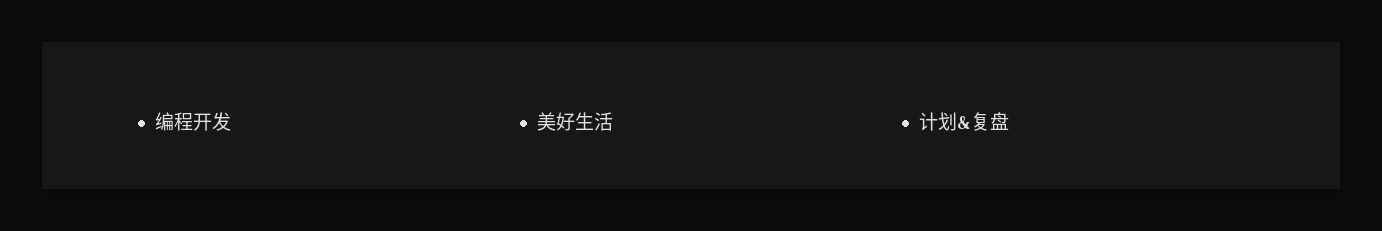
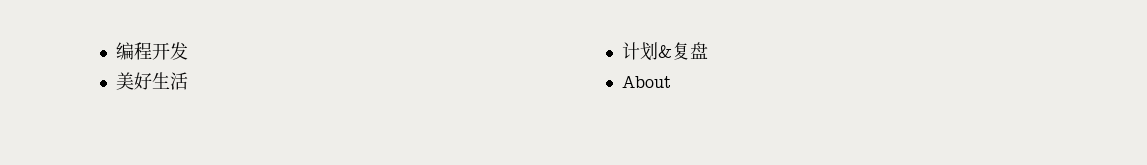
+ About

